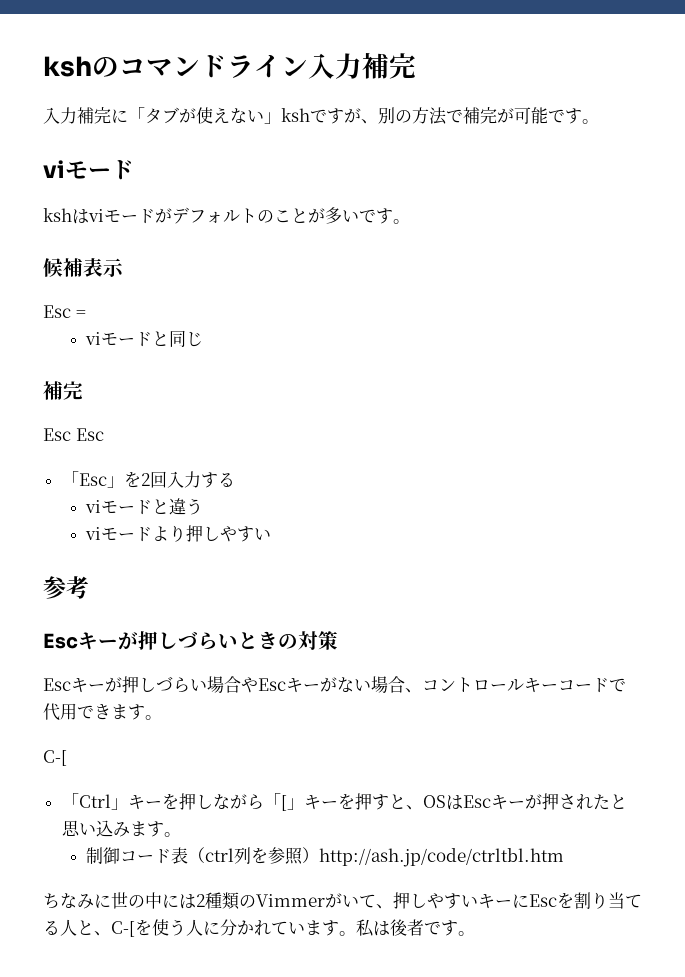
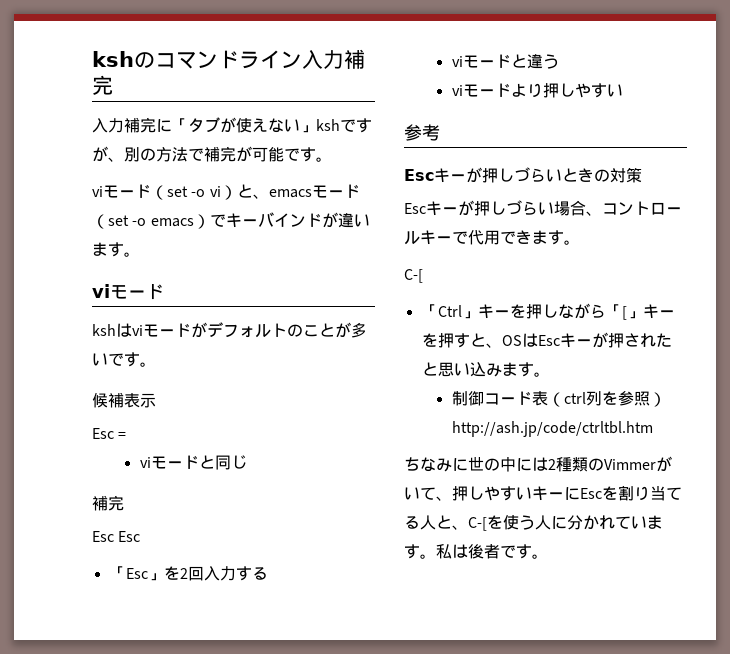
+ viモード（set -o vi）と、emacsモード（set -o emacs）でキーバインドが違います。
- Escキーが押しづらい場合やEscキーがない場合、コントロールキーコードで代用できます。
+ Escキーが押しづらい場合、コントロールキーで代用できます。

